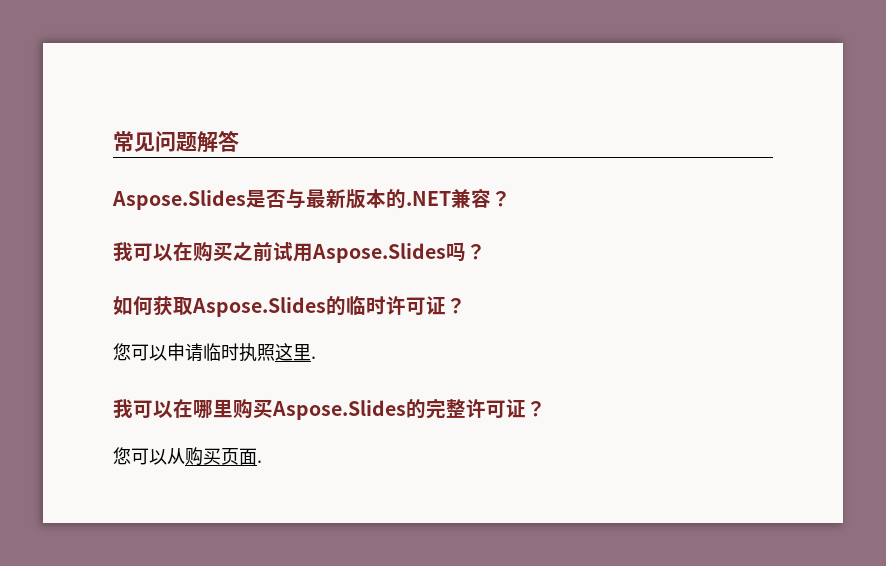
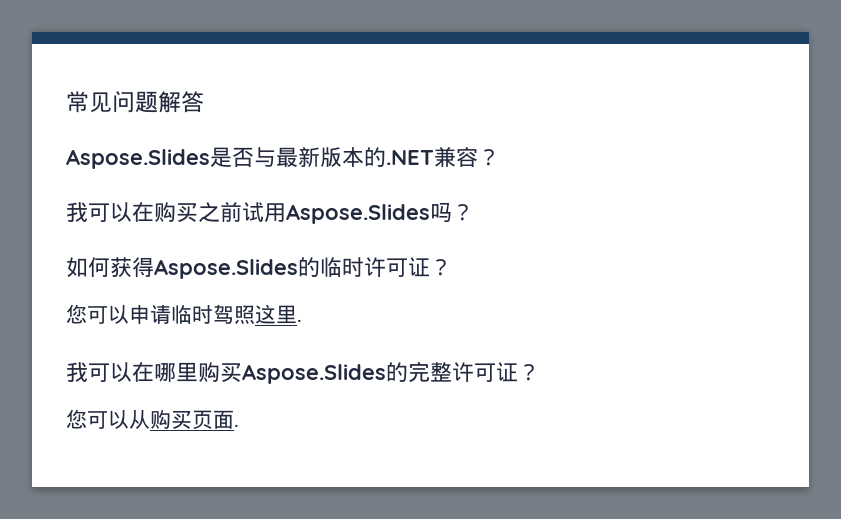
- 如何获取Aspose.Slides的临时许可证？
+ 如何获得Aspose.Slides的临时许可证？
- 您可以申请临时执照这里.
+ 您可以申请临时驾照这里.

